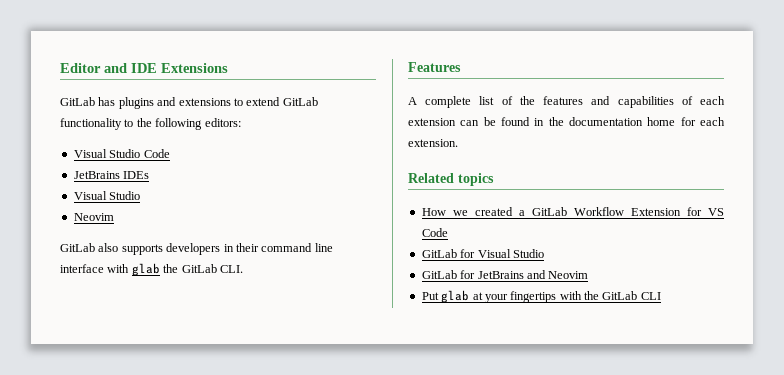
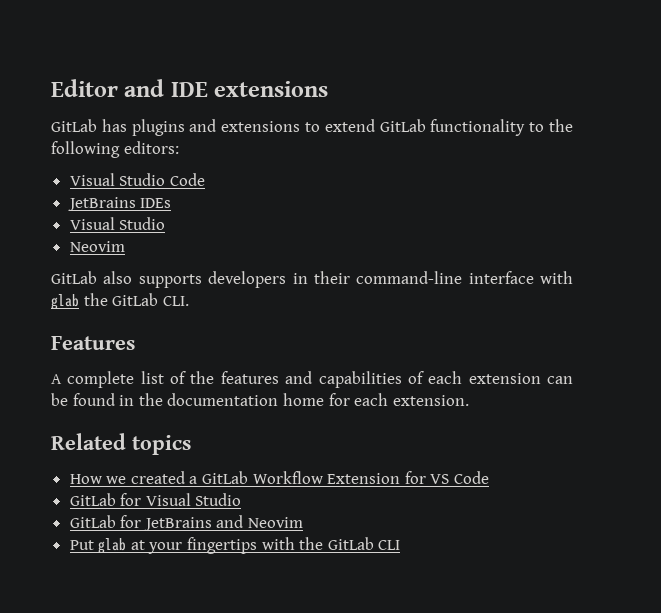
- Editor and IDE Extensions
+ Editor and IDE extensions
- GitLab also supports developers in their command line interface with glab the GitLab CLI.
+ GitLab also supports developers in their command-line interface with glab the GitLab CLI.

